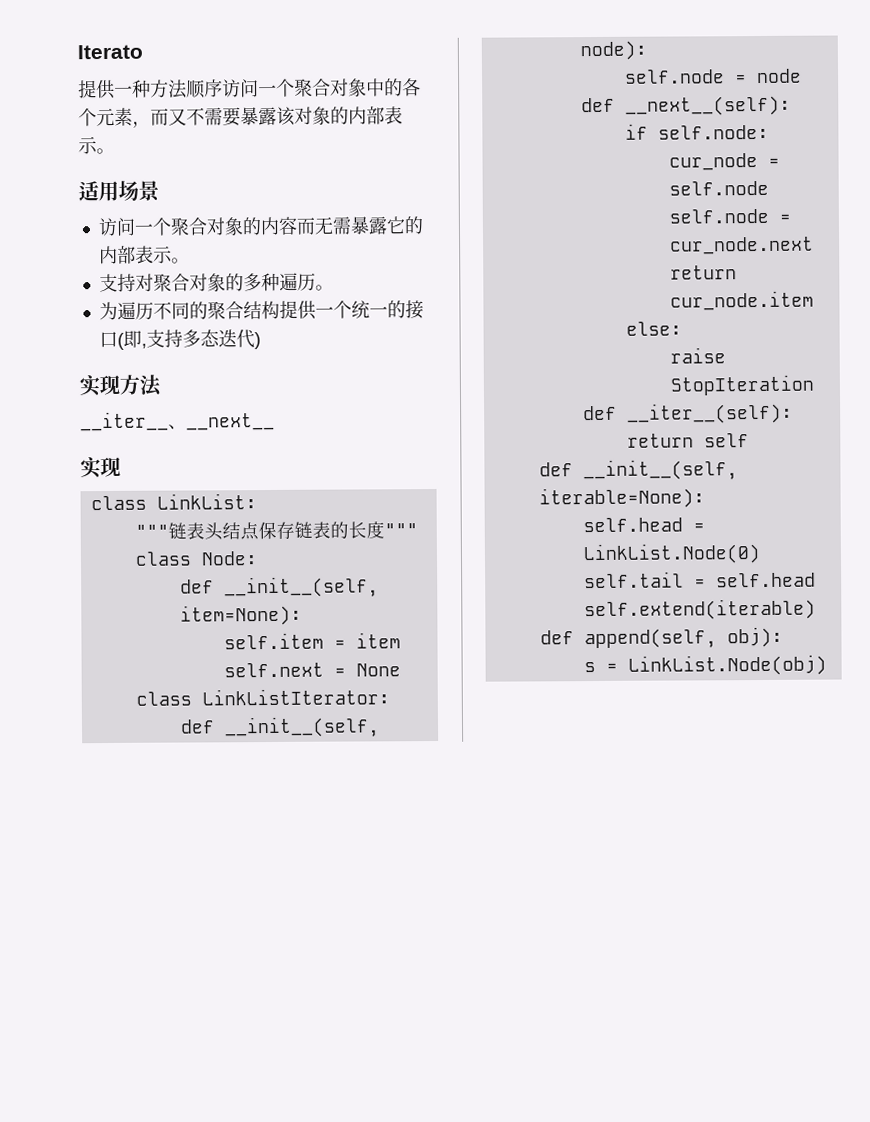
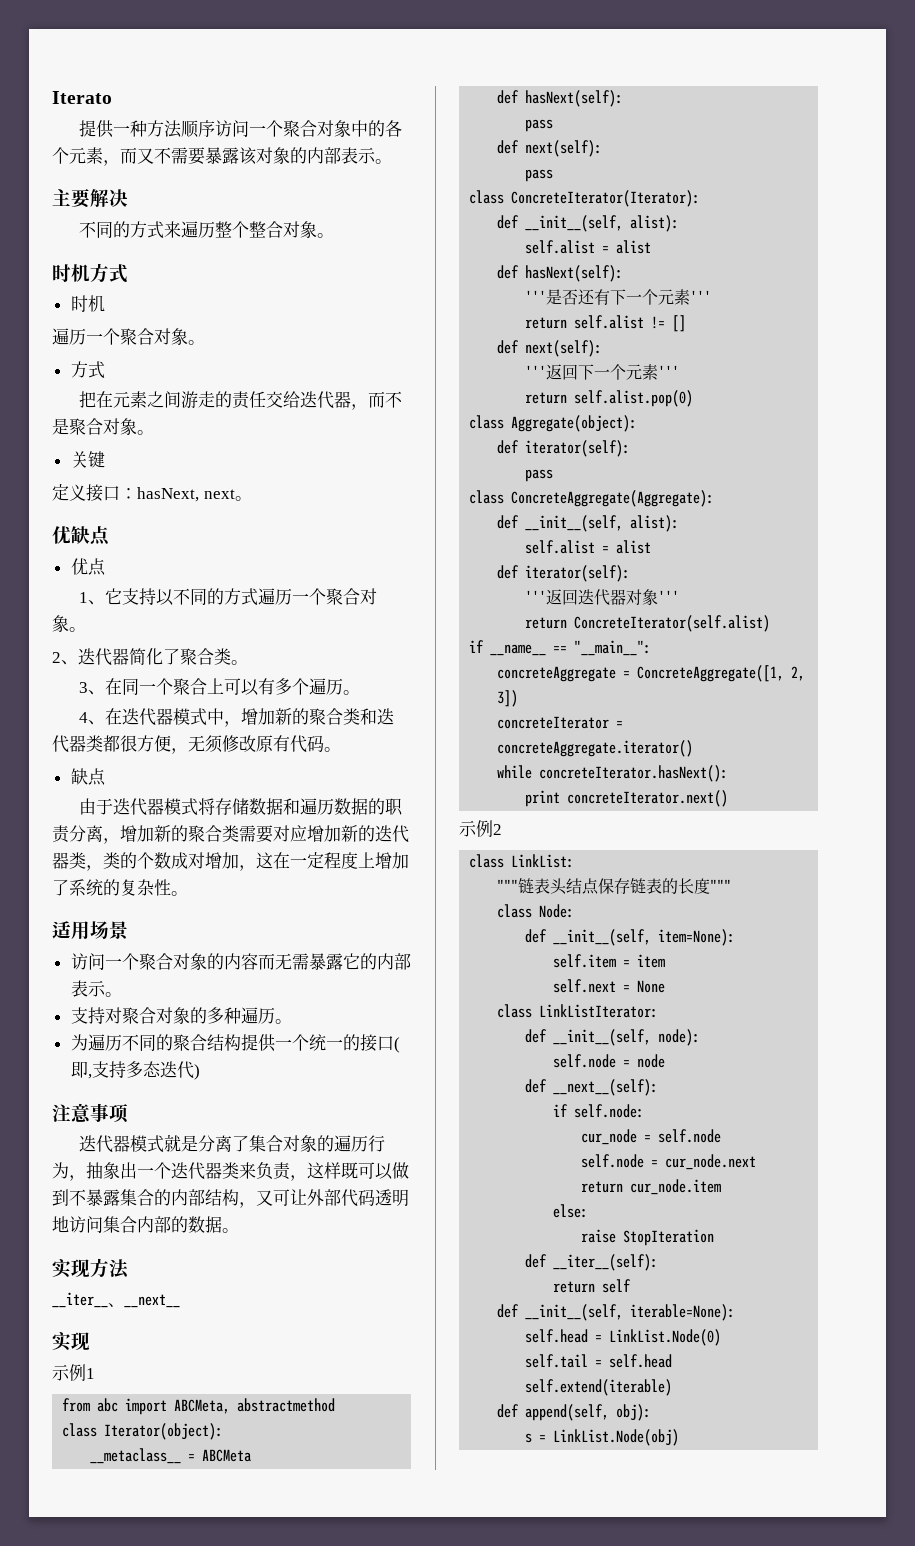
+ 主要解决
+ 不同的方式来遍历整个整合对象。
+ 时机方式
+ 时机
+ 遍历一个聚合对象。
+ 方式
+ 把在元素之间游走的责任交给迭代器，而不是聚合对象。
+ 关键
+ 定义接口：hasNext, next。
+ 优缺点
+ 优点
+ 1、它支持以不同的方式遍历一个聚合对象。
+ 2、迭代器简化了聚合类。
+ 3、在同一个聚合上可以有多个遍历。
+ 4、在迭代器模式中，增加新的聚合类和迭代器类都很方便，无须修改原有代码。
+ 缺点
+ 由于迭代器模式将存储数据和遍历数据的职责分离，增加新的聚合类需要对应增加新的迭代器类，类的个数成对增加，这在一定程度上增加了系统的复杂性。
+ 注意事项
+ 迭代器模式就是分离了集合对象的遍历行为，抽象出一个迭代器类来负责，这样既可以做到不暴露集合的内部结构，又可让外部代码透明地访问集合内部的数据。
+ 示例1
+ from abc import ABCMeta, abstractmethod
+ class Iterator(object):
+ __metaclass__ = ABCMeta
+ def hasNext(self):
+ pass
+ def next(self):
+ pass
+ class ConcreteIterator(Iterator):
+ def __init__(self, alist):
+ self.alist = alist
+ def hasNext(self):
+ '''是否还有下一个元素'''
+ return self.alist != []
+ def next(self):
+ '''返回下一个元素'''
+ return self.alist.pop(0)
+ class Aggregate(object):
+ def iterator(self):
+ pass
+ class ConcreteAggregate(Aggregate):
+ def __init__(self, alist):
+ self.alist = alist
+ def iterator(self):
+ '''返回迭代器对象'''
+ return ConcreteIterator(self.alist)
+ if __name__ == "__main__":
+ concreteAggregate = ConcreteAggregate([1, 2, 3])
+ concreteIterator = concreteAggregate.iterator()
+ while concreteIterator.hasNext():
+ print concreteIterator.next()
+ 示例2

